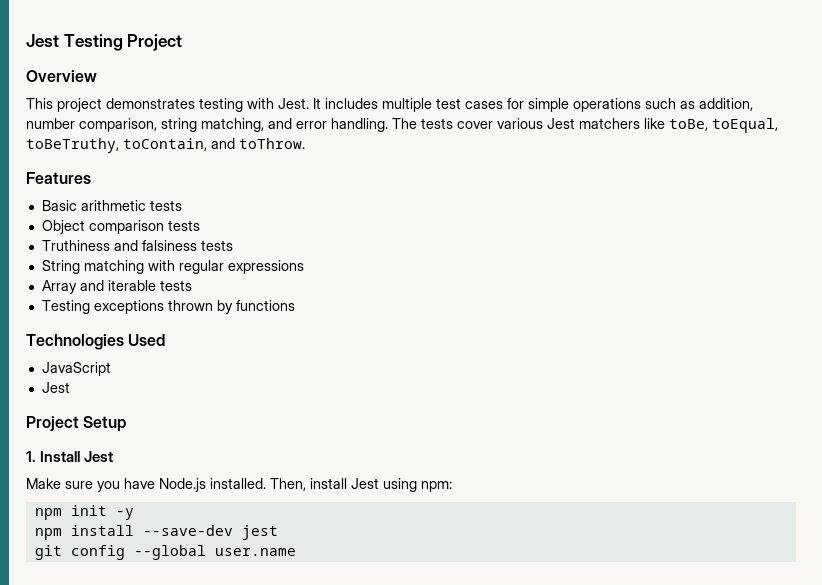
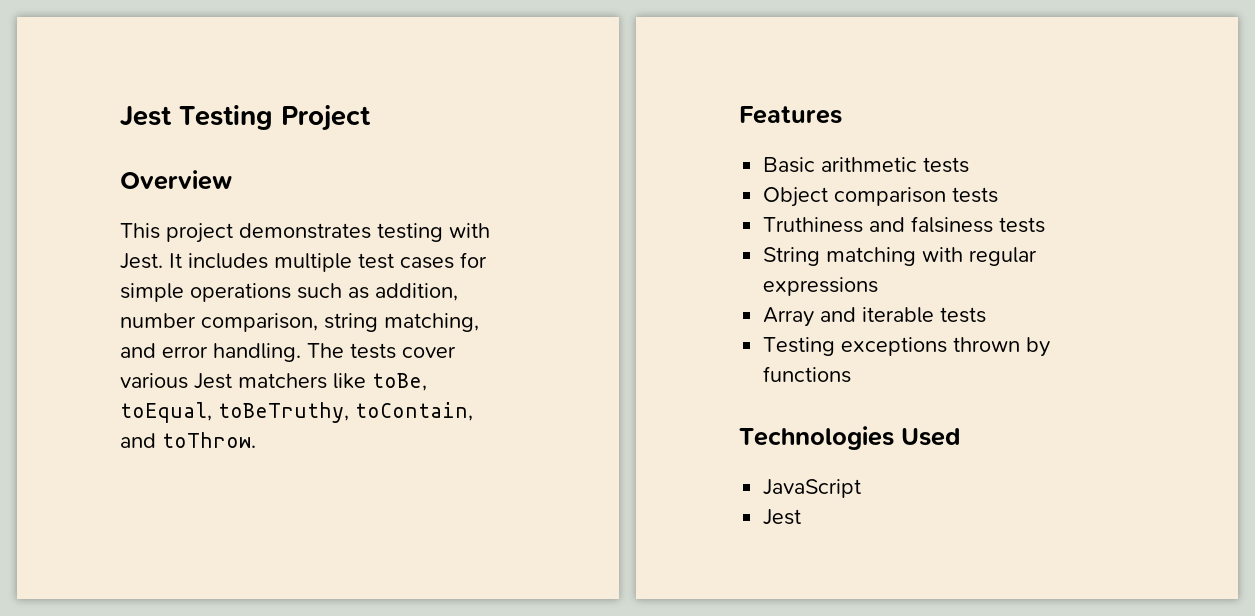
- Project Setup
- 1. Install Jest
- Make sure you have Node.js installed. Then, install Jest using npm:
- npm init -y
- npm install --save-dev jest
- git config --global user.name

